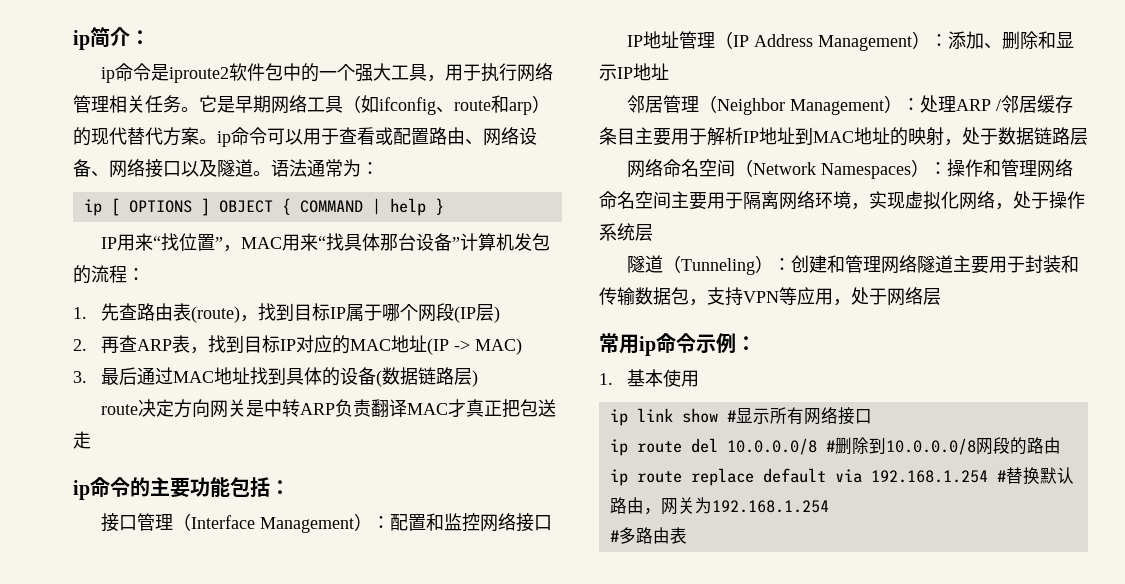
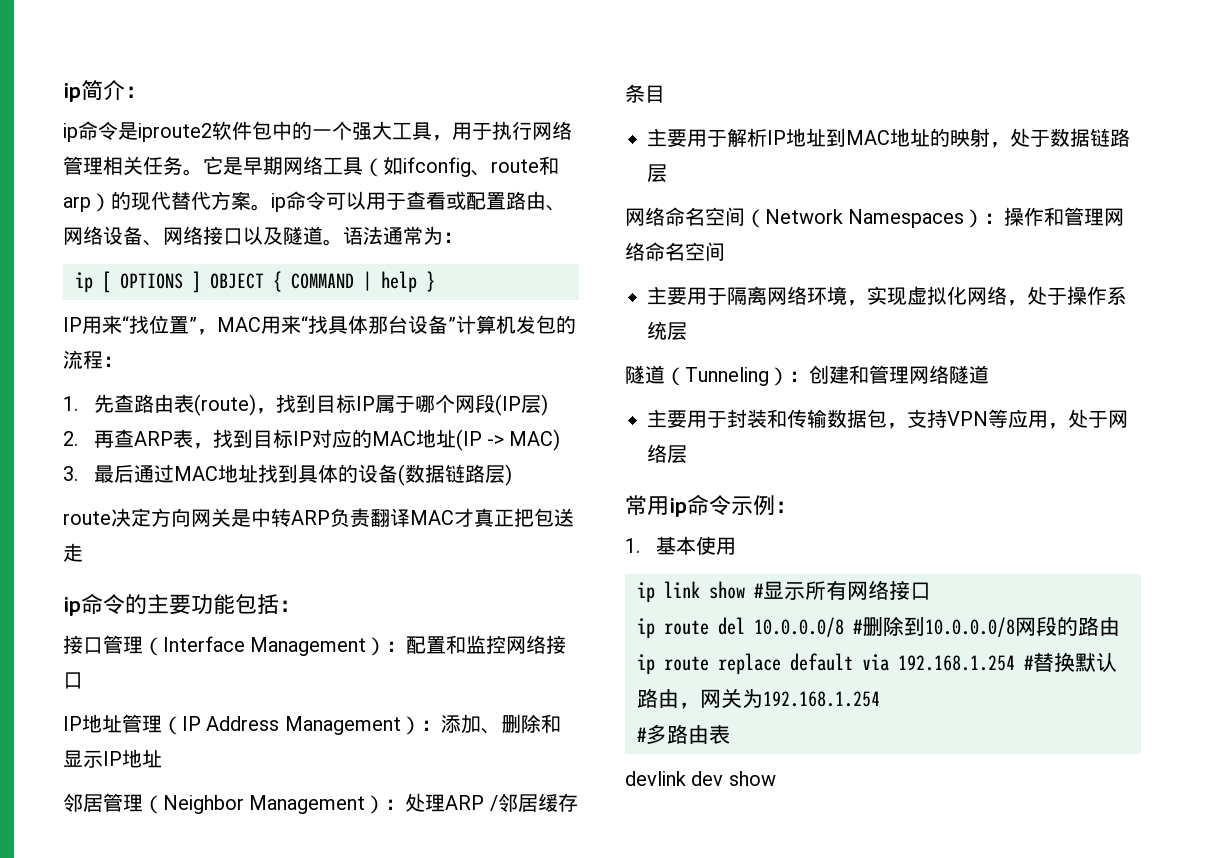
- 邻居管理（Neighbor Management）：处理ARP /邻居缓存条目主要用于解析IP地址到MAC地址的映射，处于数据链路层
+ 邻居管理（Neighbor Management）：处理ARP /邻居缓存条目
+ 主要用于解析IP地址到MAC地址的映射，处于数据链路层
- 网络命名空间（Network Namespaces）：操作和管理网络命名空间主要用于隔离网络环境，实现虚拟化网络，处于操作系统层
+ 网络命名空间（Network Namespaces）：操作和管理网络命名空间
+ 主要用于隔离网络环境，实现虚拟化网络，处于操作系统层
- 隧道（Tunneling）：创建和管理网络隧道主要用于封装和传输数据包，支持VPN等应用，处于网络层
+ 隧道（Tunneling）：创建和管理网络隧道
+ 主要用于封装和传输数据包，支持VPN等应用，处于网络层
+ devlink dev show

